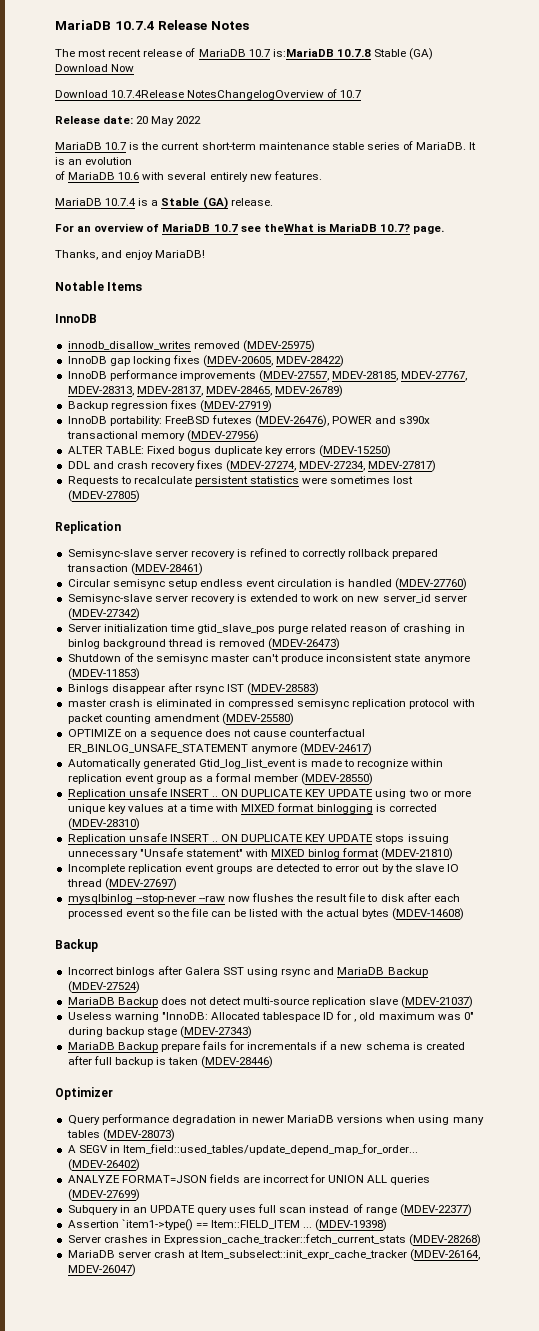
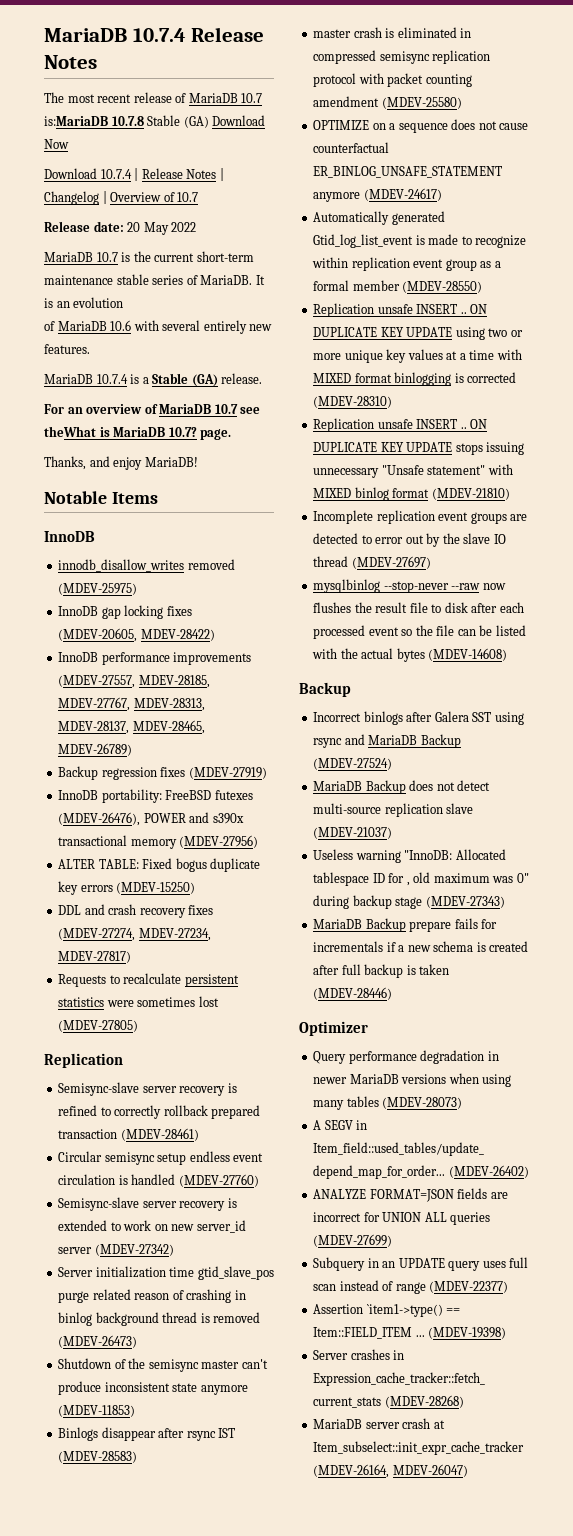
- Download 10.7.4Release NotesChangelogOverview of 10.7
+ Download 10.7.4 | Release Notes | Changelog | Overview of 10.7

